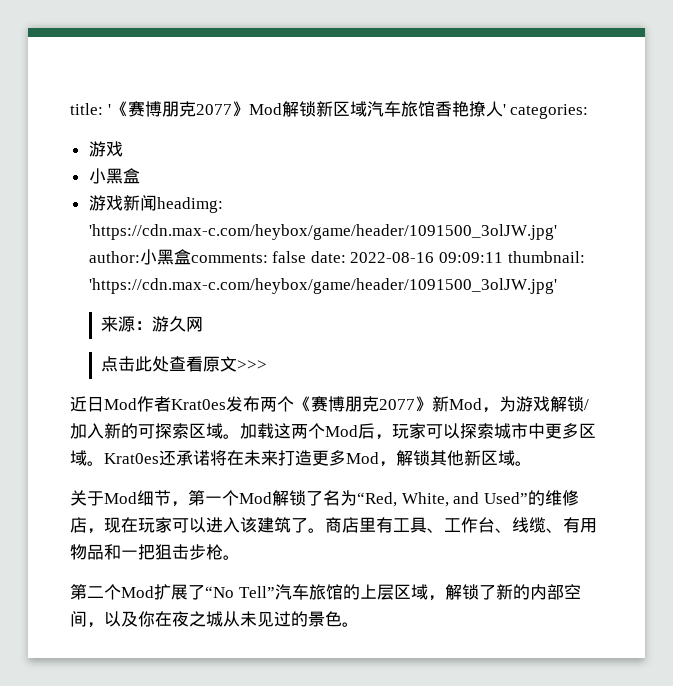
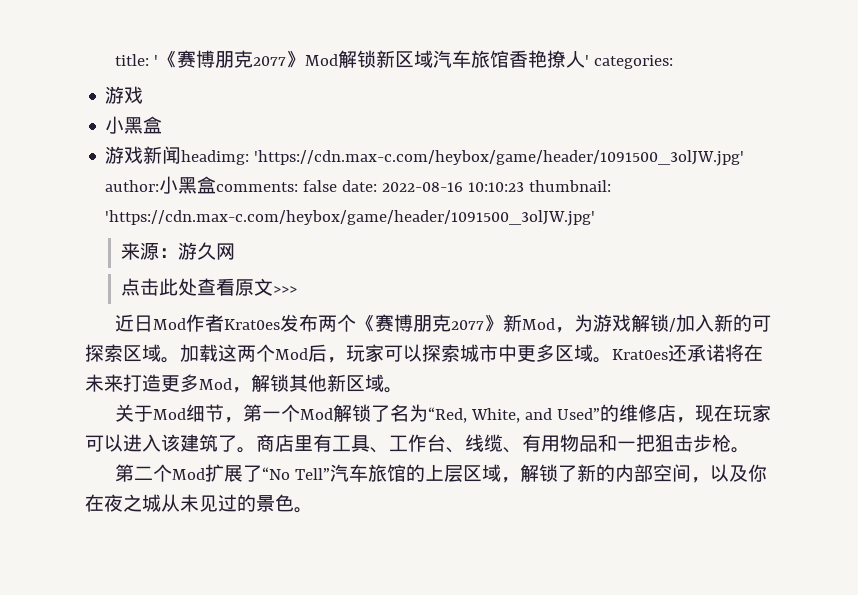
- 游戏新闻headimg: 'https://cdn.max-c.com/heybox/game/header/1091500_3olJW.jpg' author:小黑盒comments: false date: 2022-08-16 09:09:11 thumbnail: 'https://cdn.max-c.com/heybox/game/header/1091500_3olJW.jpg'
+ 游戏新闻headimg: 'https://cdn.max-c.com/heybox/game/header/1091500_3olJW.jpg' author:小黑盒comments: false date: 2022-08-16 10:10:23 thumbnail: 'https://cdn.max-c.com/heybox/game/header/1091500_3olJW.jpg'

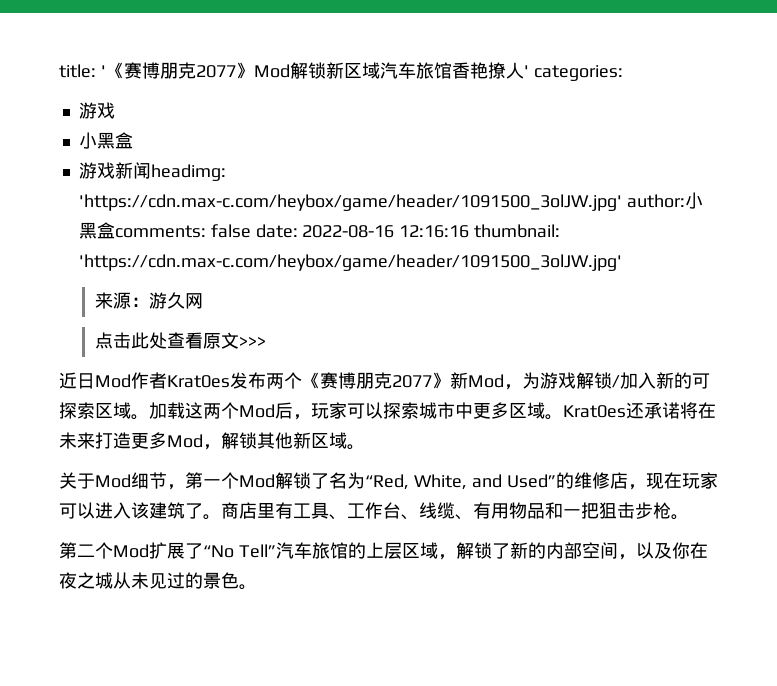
- 游戏新闻headimg: 'https://cdn.max-c.com/heybox/game/header/1091500_3olJW.jpg' author:小黑盒comments: false date: 2022-08-16 10:10:23 thumbnail: 'https://cdn.max-c.com/heybox/game/header/1091500_3olJW.jpg'
+ 游戏新闻headimg: 'https://cdn.max-c.com/heybox/game/header/1091500_3olJW.jpg' author:小黑盒comments: false date: 2022-08-16 12:16:16 thumbnail: 'https://cdn.max-c.com/heybox/game/header/1091500_3olJW.jpg'

